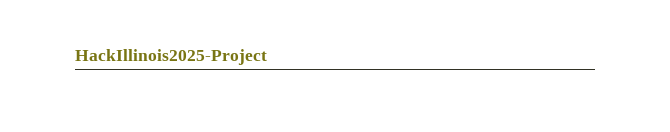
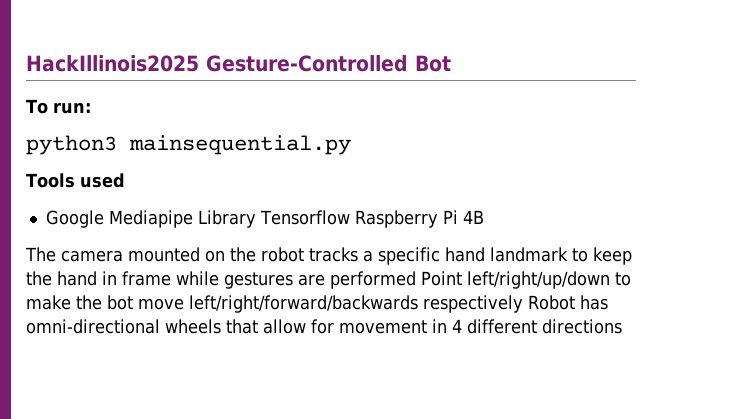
- HackIllinois2025-Project
+ HackIllinois2025 Gesture-Controlled Bot
+ To run:
+ python3 mainsequential.py
+ Tools used
+ Google Mediapipe Library Tensorflow Raspberry Pi 4B
+ The camera mounted on the robot tracks a specific hand landmark to keep the hand in frame while gestures are performed Point left/right/up/down to make the bot move left/right/forward/backwards respectively Robot has omni-directional wheels that allow for movement in 4 different directions

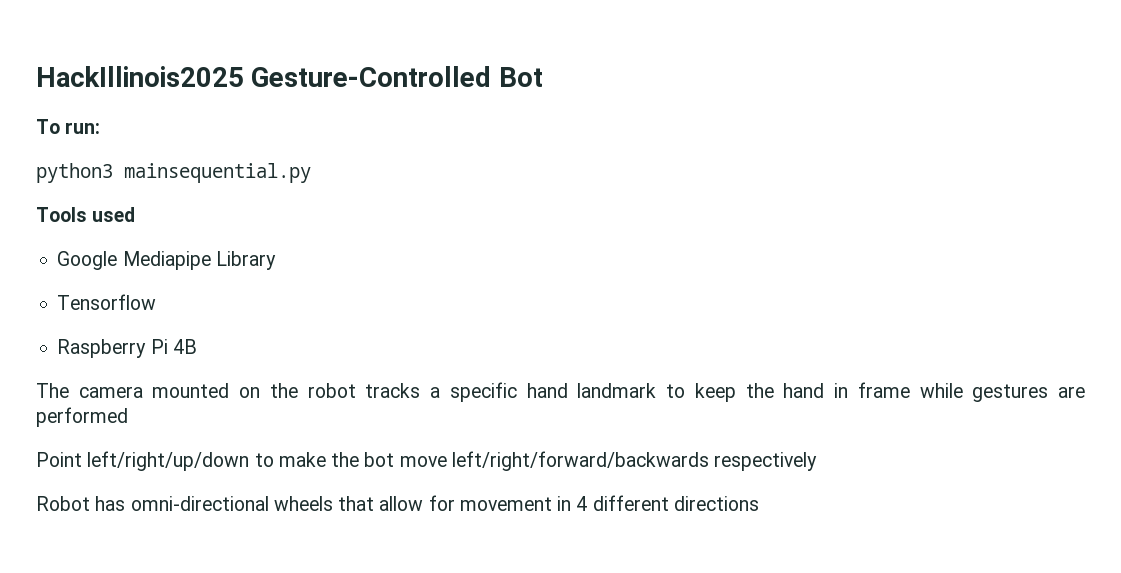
- Google Mediapipe Library Tensorflow Raspberry Pi 4B
+ Google Mediapipe Library
+ Tensorflow
+ Raspberry Pi 4B
- The camera mounted on the robot tracks a specific hand landmark to keep the hand in frame while gestures are performed Point left/right/up/down to make the bot move left/right/forward/backwards respectively Robot has omni-directional wheels that allow for movement in 4 different directions
+ The camera mounted on the robot tracks a specific hand landmark to keep the hand in frame while gestures are performed
+ Point left/right/up/down to make the bot move left/right/forward/backwards respectively
+ Robot has omni-directional wheels that allow for movement in 4 different directions

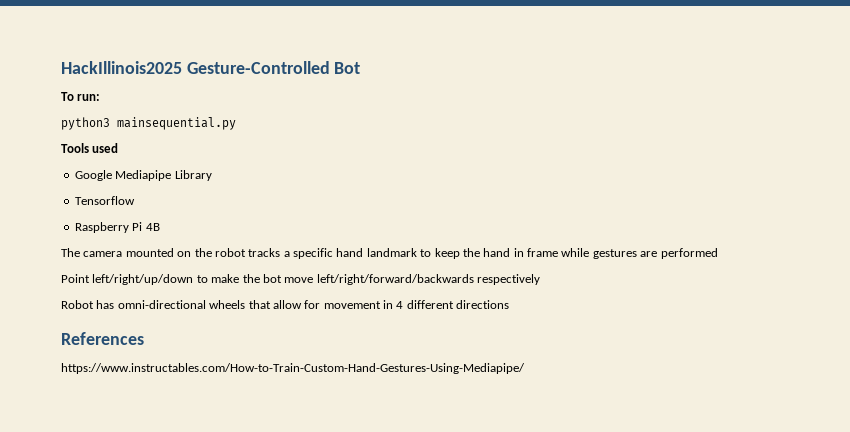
+ References
+ https://www.instructables.com/How-to-Train-Custom-Hand-Gestures-Using-Mediapipe/

